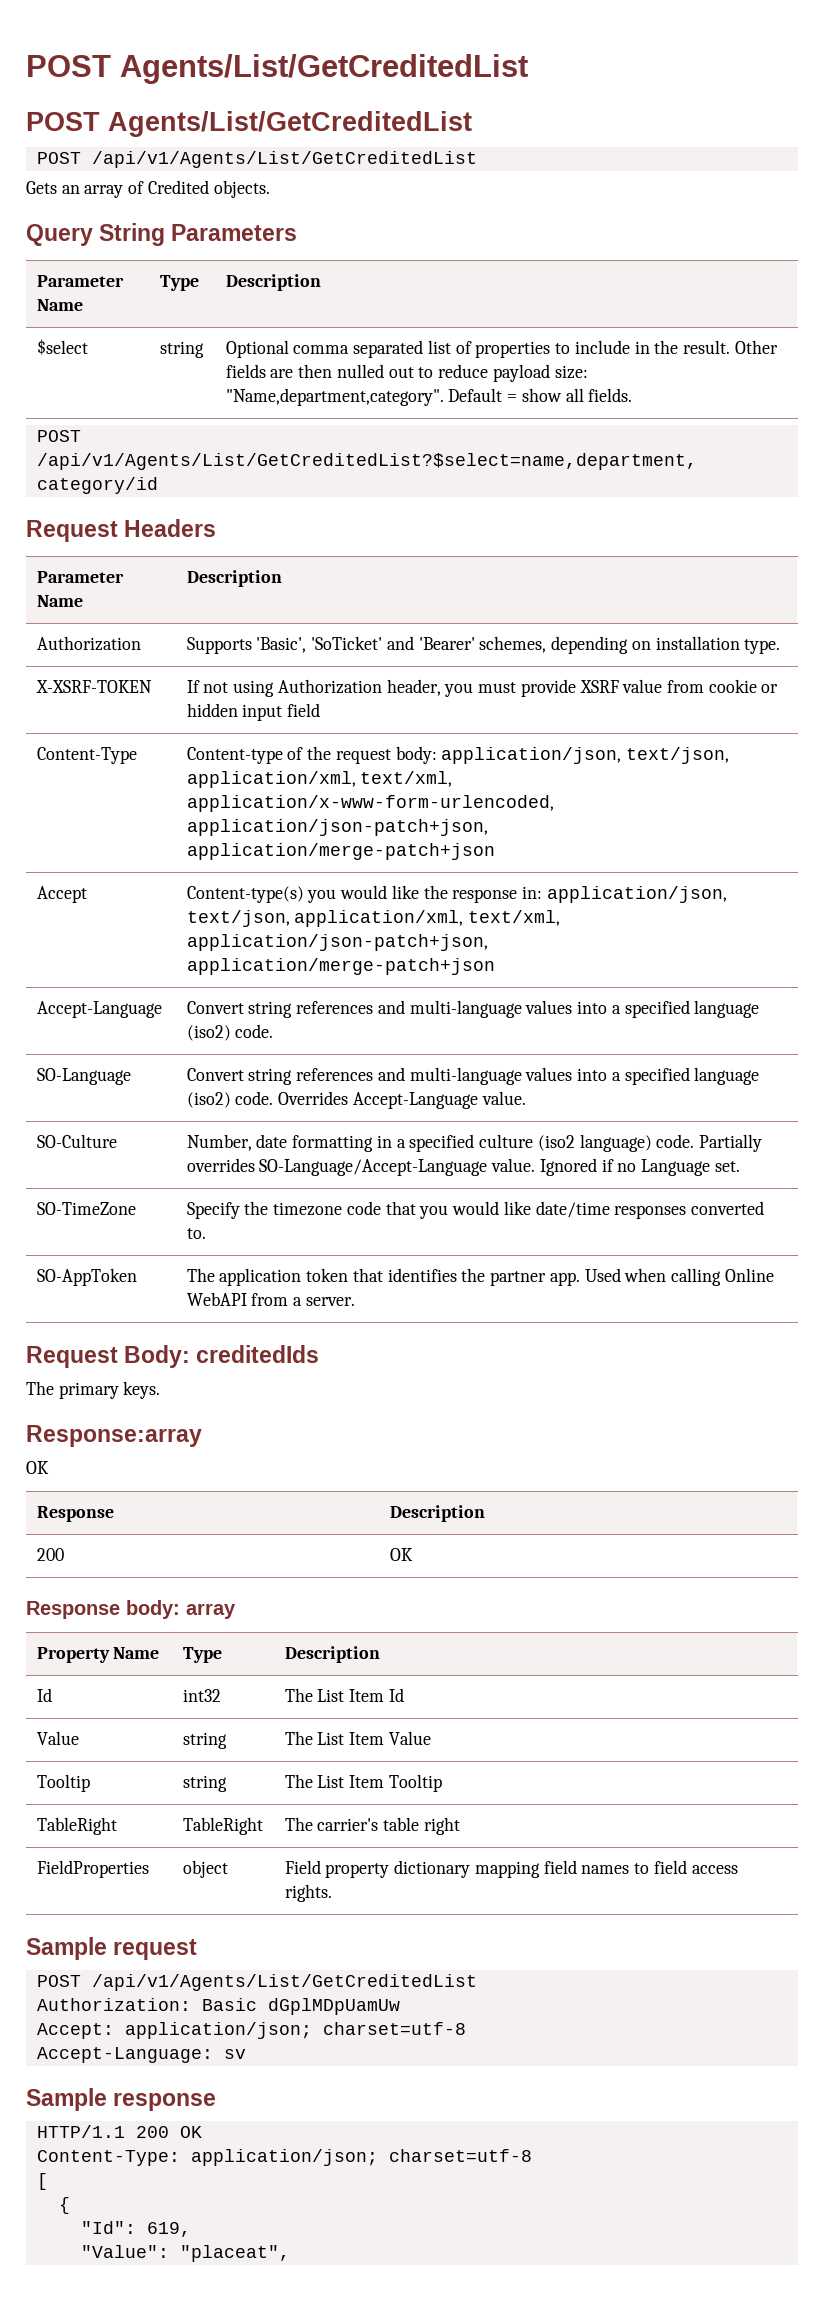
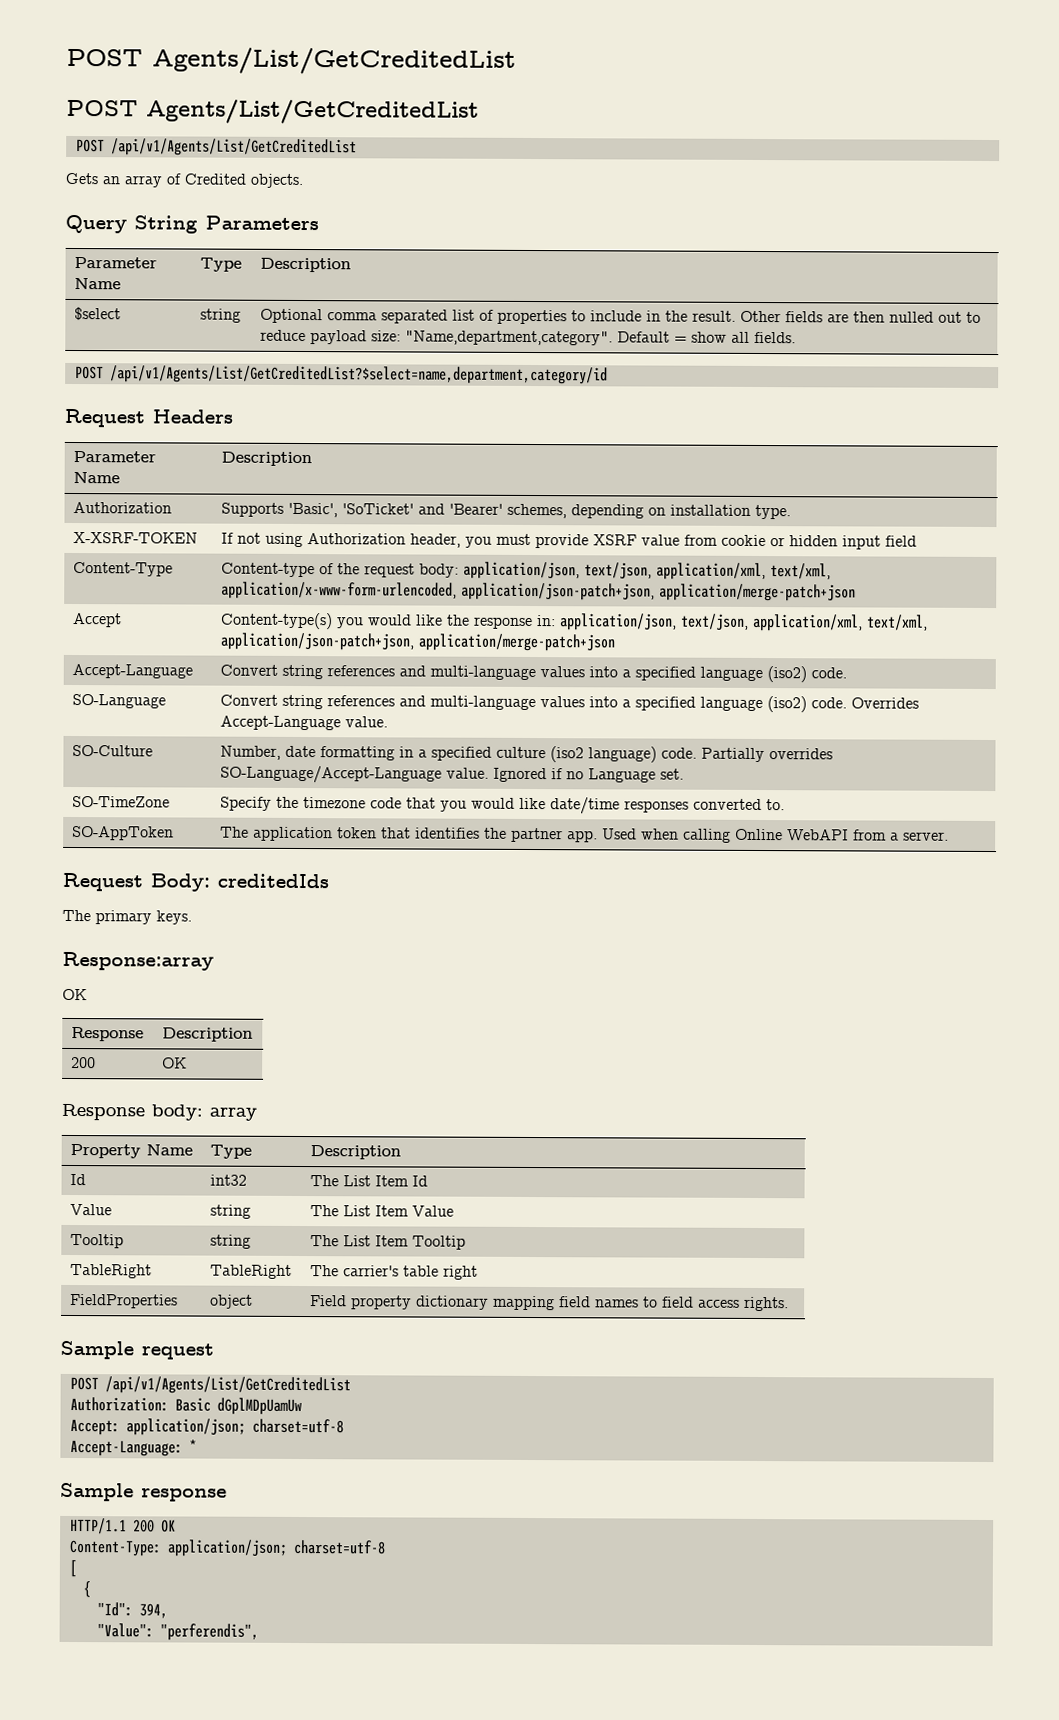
- Accept-Language: sv
+ Accept-Language: *
- "Id": 619,
+ "Id": 394,
- "Value": "placeat",
+ "Value": "perferendis",

